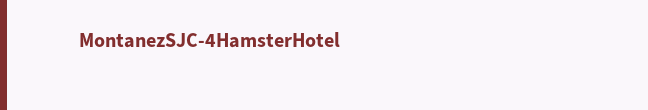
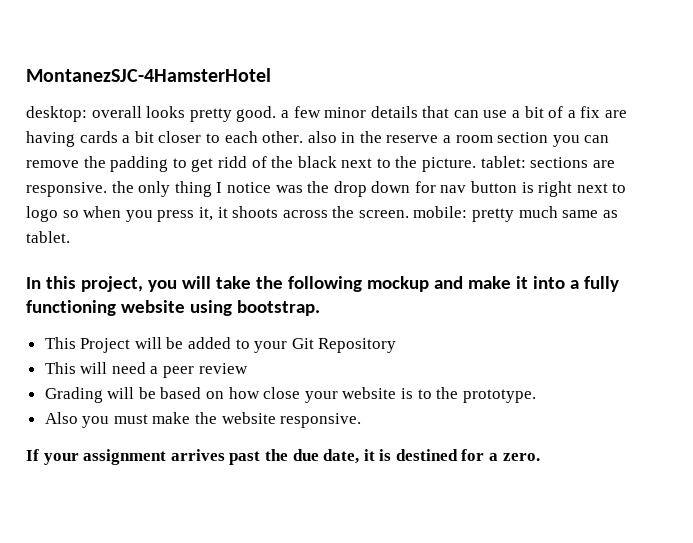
+ desktop: overall looks pretty good. a few minor details that can use a bit of a fix are having cards a bit closer to each other. also in the reserve a room section you can remove the padding to get ridd of the black next to the picture. tablet: sections are responsive. the only thing I notice was the drop down for nav button is right next to logo so when you press it, it shoots across the screen. mobile: pretty much same as tablet.
+ In this project, you will take the following mockup and make it into a fully functioning website using bootstrap.
+ This Project will be added to your Git Repository
+ This will need a peer review
+ Grading will be based on how close your website is to the prototype.
+ Also you must make the website responsive.
+ If your assignment arrives past the due date, it is destined for a zero.

